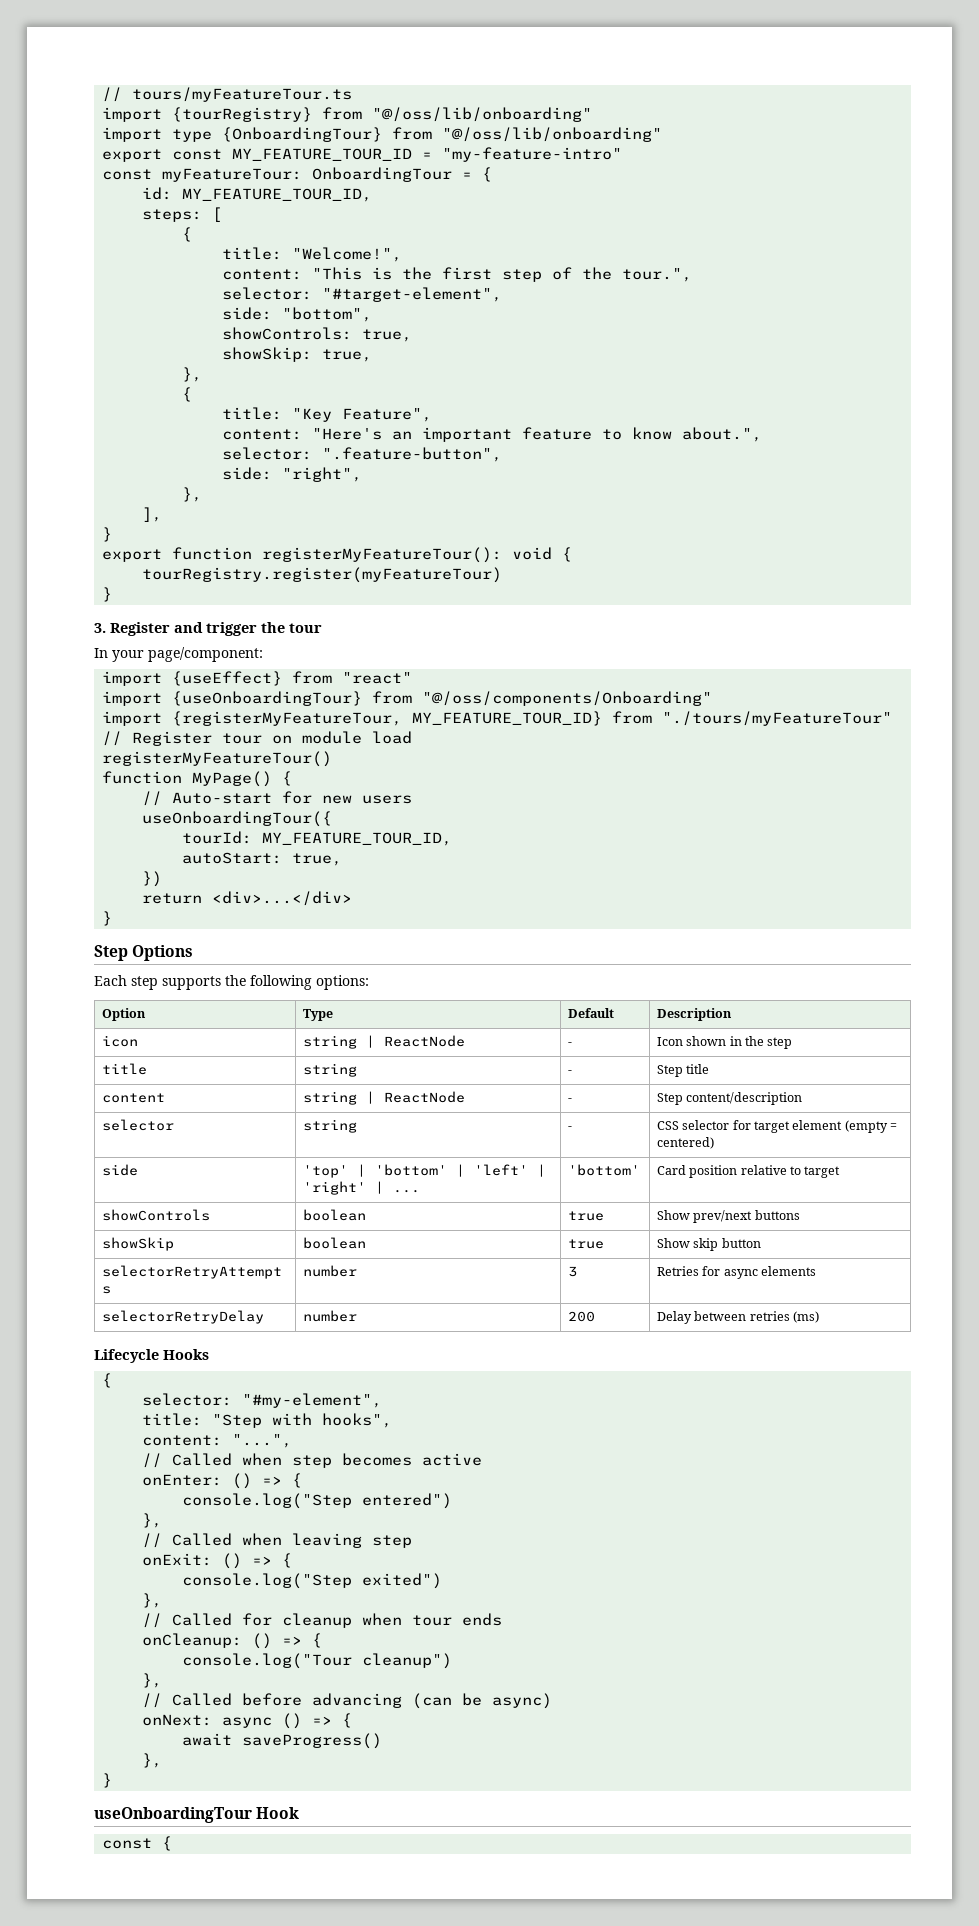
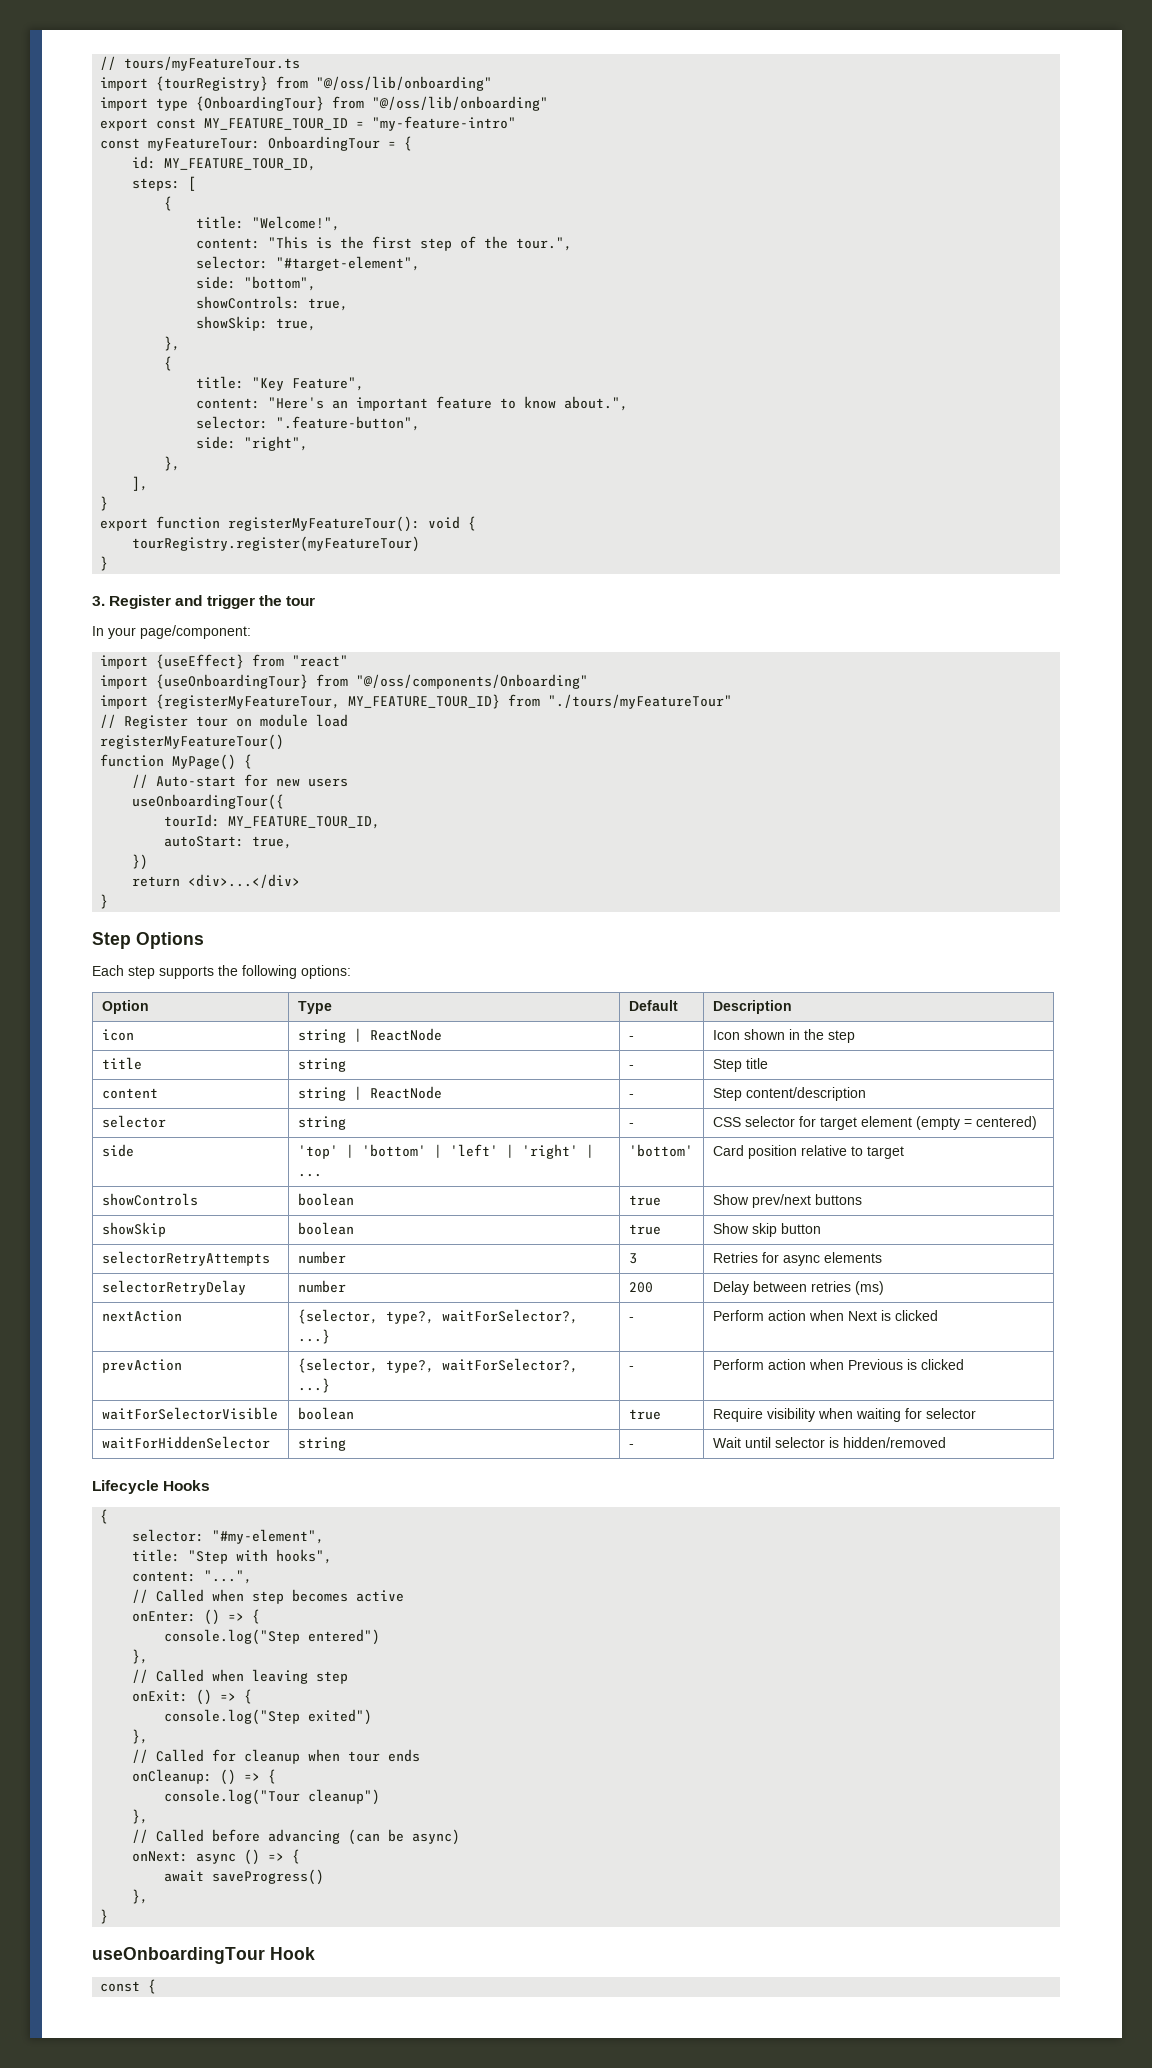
+ nextAction | {selector, type?, waitForSelector?, ...} | - | Perform action when Next is clicked
+ prevAction | {selector, type?, waitForSelector?, ...} | - | Perform action when Previous is clicked
+ waitForSelectorVisible | boolean | true | Require visibility when waiting for selector
+ waitForHiddenSelector | string | - | Wait until selector is hidden/removed

